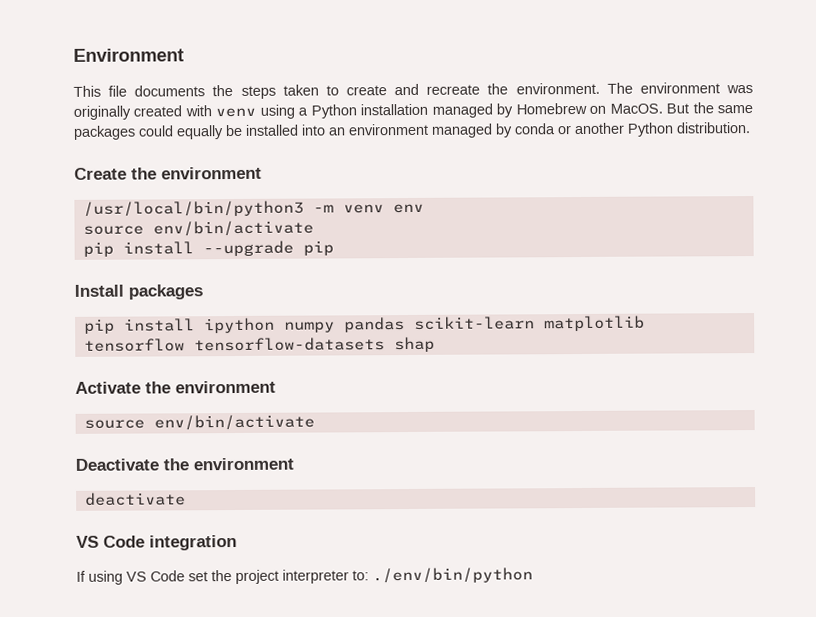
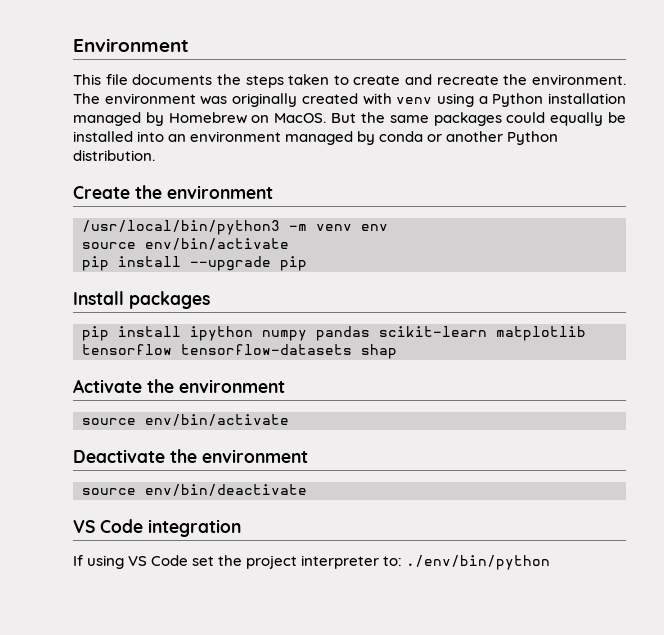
- deactivate
+ source env/bin/deactivate

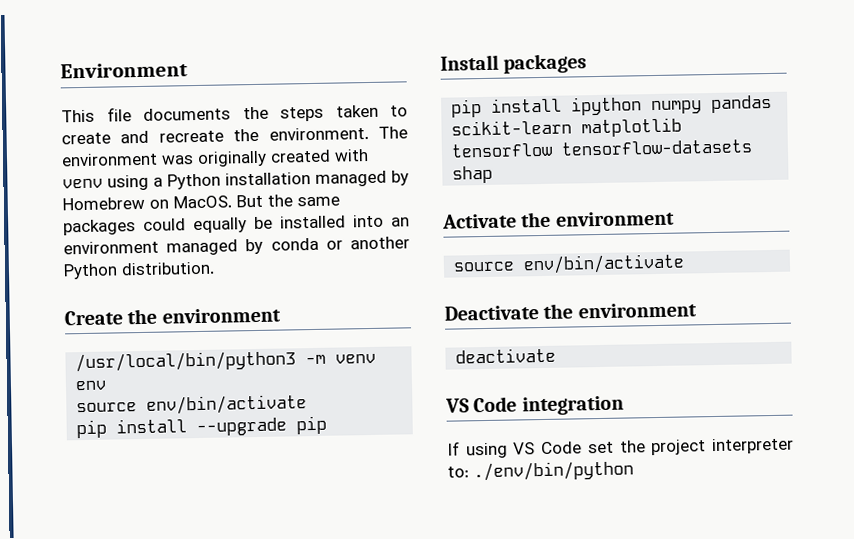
- source env/bin/deactivate
+ deactivate

